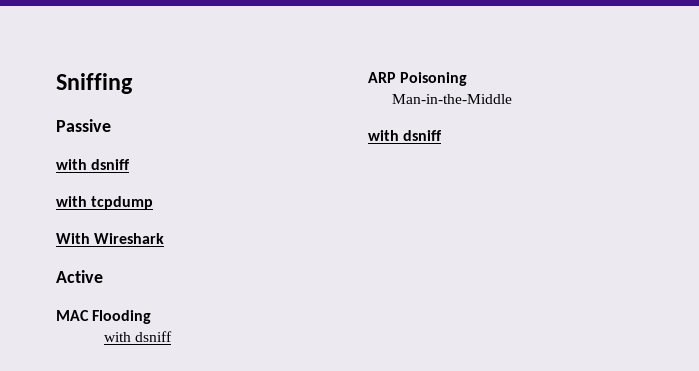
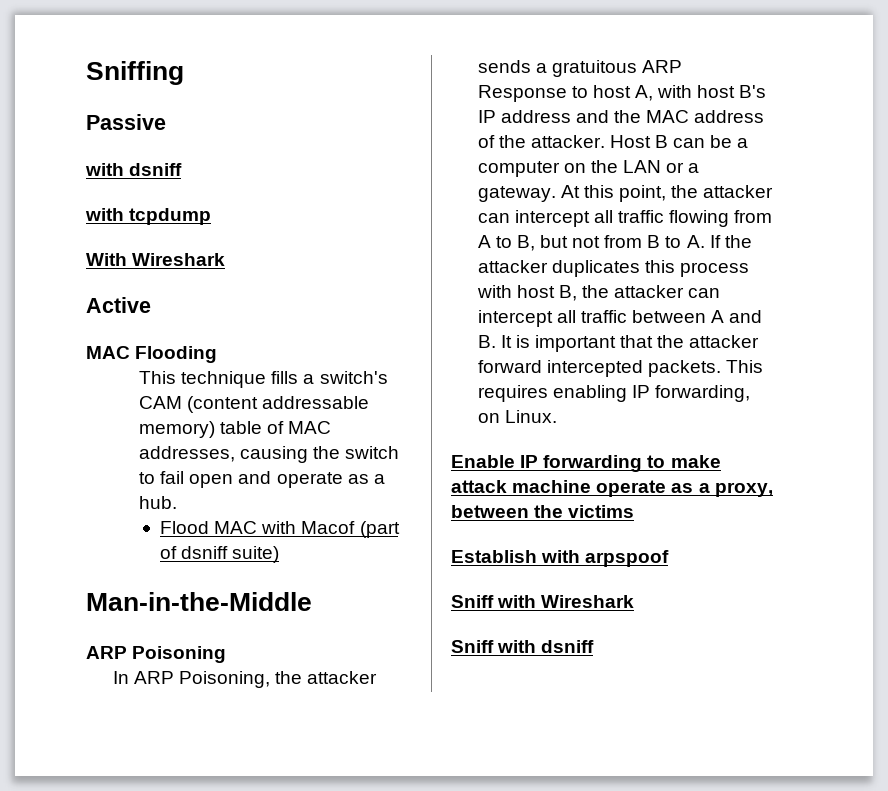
  MAC Flooding
- with dsniff
+ This technique fills a switch's CAM (content addressable memory) table of MAC addresses, causing the switch to fail open and operate as a hub.
+ Flood MAC with Macof (part of dsniff suite)
+ Man-in-the-Middle
- Man-in-the-Middle
- with dsniff
+ In ARP Poisoning, the attacker sends a gratuitous ARP Response to host A, with host B's IP address and the MAC address of the attacker. Host B can be a computer on the LAN or a gateway. At this point, the attacker can intercept all traffic flowing from A to B, but not from B to A. If the attacker duplicates this process with host B, the attacker can intercept all traffic between A and B. It is important that the attacker forward intercepted packets. This requires enabling IP forwarding, on Linux.
+ Enable IP forwarding to make attack machine operate as a proxy, between the victims
+ Establish with arpspoof
+ Sniff with Wireshark
+ Sniff with dsniff

